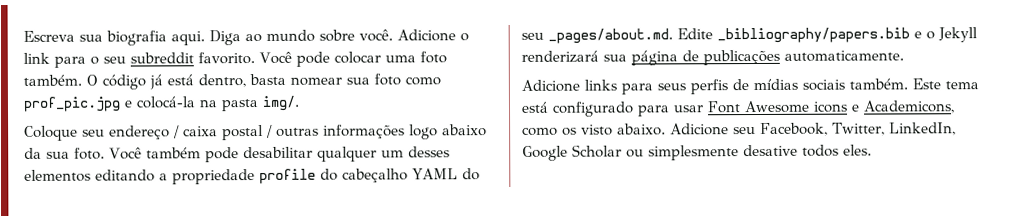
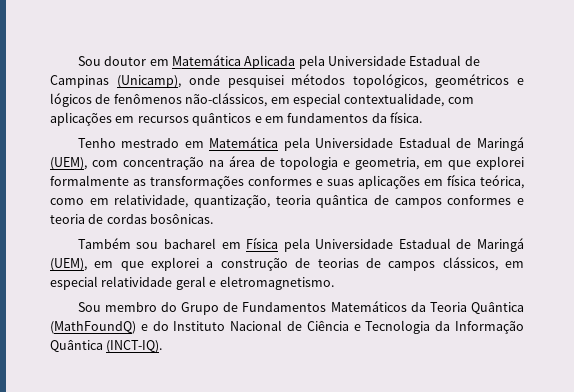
- Escreva sua biografia aqui. Diga ao mundo sobre você. Adicione o link para o seu subreddit favorito. Você pode colocar uma foto também. O código já está dentro, basta nomear sua foto como prof_pic.jpg e colocá-la na pasta img/.
- Coloque seu endereço / caixa postal / outras informações logo abaixo da sua foto. Você também pode desabilitar qualquer um desses elementos editando a propriedade profile do cabeçalho YAML do seu _pages/about.md. Edite _bibliography/papers.bib e o Jekyll renderizará sua página de publicações automaticamente.
- Adicione links para seus perfis de mídias sociais também. Este tema está configurado para usar Font Awesome icons e Academicons, como os visto abaixo. Adicione seu Facebook, Twitter, LinkedIn, Google Scholar ou simplesmente desative todos eles.
+ Sou doutor em Matemática Aplicada pela Universidade Estadual de Campinas (Unicamp), onde pesquisei métodos topológicos, geométricos e lógicos de fenômenos não-clássicos, em especial contextualidade, com aplicações em recursos quânticos e em fundamentos da física.
+ Tenho mestrado em Matemática pela Universidade Estadual de Maringá (UEM), com concentração na área de topologia e geometria, em que explorei formalmente as transformações conformes e suas aplicações em física teórica, como em relatividade, quantização, teoria quântica de campos conformes e teoria de cordas bosônicas.
+ Também sou bacharel em Física pela Universidade Estadual de Maringá (UEM), em que explorei a construção de teorias de campos clássicos, em especial relatividade geral e eletromagnetismo.
+ Sou membro do Grupo de Fundamentos Matemáticos da Teoria Quântica (MathFoundQ) e do Instituto Nacional de Ciência e Tecnologia da Informação Quântica (INCT-IQ).

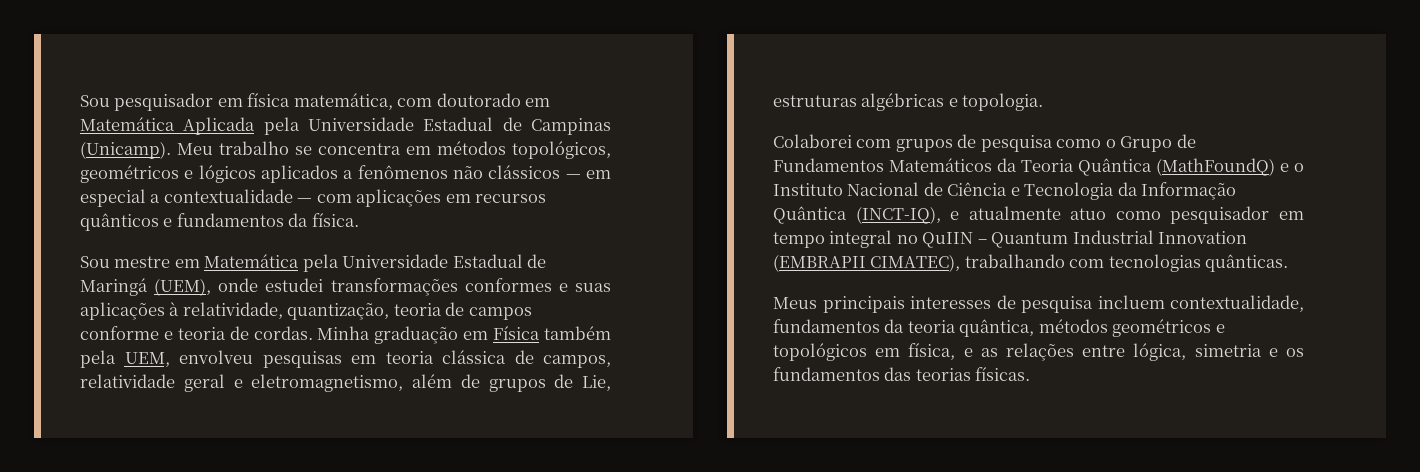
- Sou doutor em Matemática Aplicada pela Universidade Estadual de Campinas (Unicamp), onde pesquisei métodos topológicos, geométricos e lógicos de fenômenos não-clássicos, em especial contextualidade, com aplicações em recursos quânticos e em fundamentos da física.
+ Sou pesquisador em física matemática, com doutorado em Matemática Aplicada pela Universidade Estadual de Campinas (Unicamp). Meu trabalho se concentra em métodos topológicos, geométricos e lógicos aplicados a fenômenos não clássicos — em especial a contextualidade — com aplicações em recursos quânticos e fundamentos da física.
- Tenho mestrado em Matemática pela Universidade Estadual de Maringá (UEM), com concentração na área de topologia e geometria, em que explorei formalmente as transformações conformes e suas aplicações em física teórica, como em relatividade, quantização, teoria quântica de campos conformes e teoria de cordas bosônicas.
- Também sou bacharel em Física pela Universidade Estadual de Maringá (UEM), em que explorei a construção de teorias de campos clássicos, em especial relatividade geral e eletromagnetismo.
- Sou membro do Grupo de Fundamentos Matemáticos da Teoria Quântica (MathFoundQ) e do Instituto Nacional de Ciência e Tecnologia da Informação Quântica (INCT-IQ).
+ Sou mestre em Matemática pela Universidade Estadual de Maringá (UEM), onde estudei transformações conformes e suas aplicações à relatividade, quantização, teoria de campos conforme e teoria de cordas. Minha graduação em Física também pela UEM, envolveu pesquisas em teoria clássica de campos, relatividade geral e eletromagnetismo, além de grupos de Lie, estruturas algébricas e topologia.
+ Colaborei com grupos de pesquisa como o Grupo de Fundamentos Matemáticos da Teoria Quântica (MathFoundQ) e o Instituto Nacional de Ciência e Tecnologia da Informação Quântica (INCT-IQ), e atualmente atuo como pesquisador em tempo integral no QuIIN – Quantum Industrial Innovation (EMBRAPII CIMATEC), trabalhando com tecnologias quânticas.
+ Meus principais interesses de pesquisa incluem contextualidade, fundamentos da teoria quântica, métodos geométricos e topológicos em física, e as relações entre lógica, simetria e os fundamentos das teorias físicas.

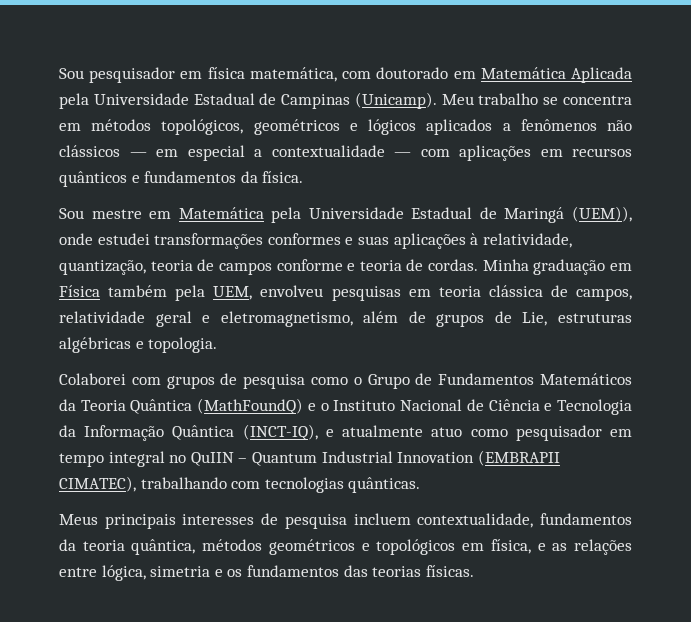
- Sou mestre em Matemática pela Universidade Estadual de Maringá (UEM), onde estudei transformações conformes e suas aplicações à relatividade, quantização, teoria de campos conforme e teoria de cordas.
+ Sou mestre em Matemática pela Universidade Estadual de Maringá (UEM)), onde estudei transformações conformes e suas aplicações à relatividade, quantização, teoria de campos conforme e teoria de cordas.

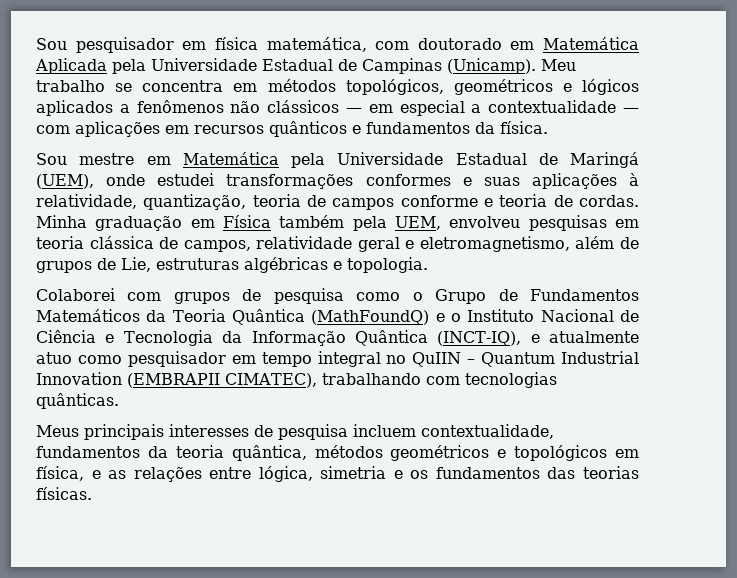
- Sou mestre em Matemática pela Universidade Estadual de Maringá (UEM)), onde estudei transformações conformes e suas aplicações à relatividade, quantização, teoria de campos conforme e teoria de cordas.
+ Sou mestre em Matemática pela Universidade Estadual de Maringá (UEM), onde estudei transformações conformes e suas aplicações à relatividade, quantização, teoria de campos conforme e teoria de cordas.

